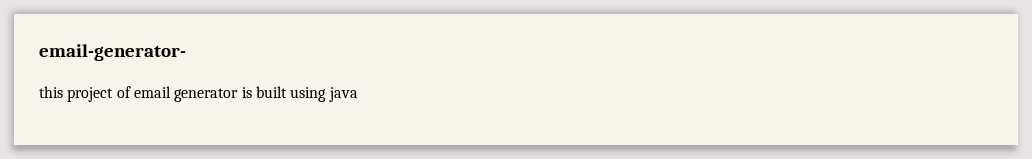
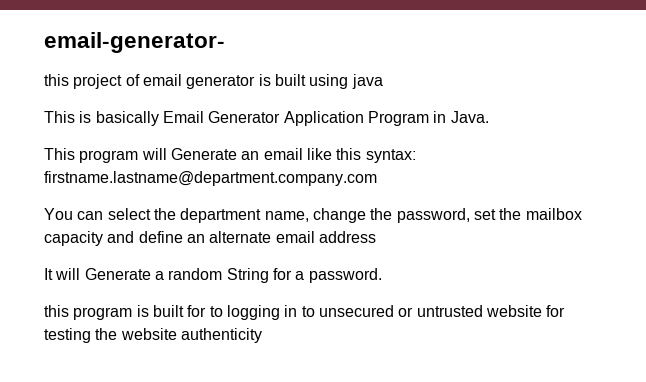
+ This is basically Email Generator Application Program in Java.
+ This program will Generate an email like this syntax: firstname.lastname@department.company.com
+ You can select the department name, change the password, set the mailbox capacity and define an alternate email address
+ It will Generate a random String for a password.
+ this program is built for to logging in to unsecured or untrusted website for testing the website authenticity

